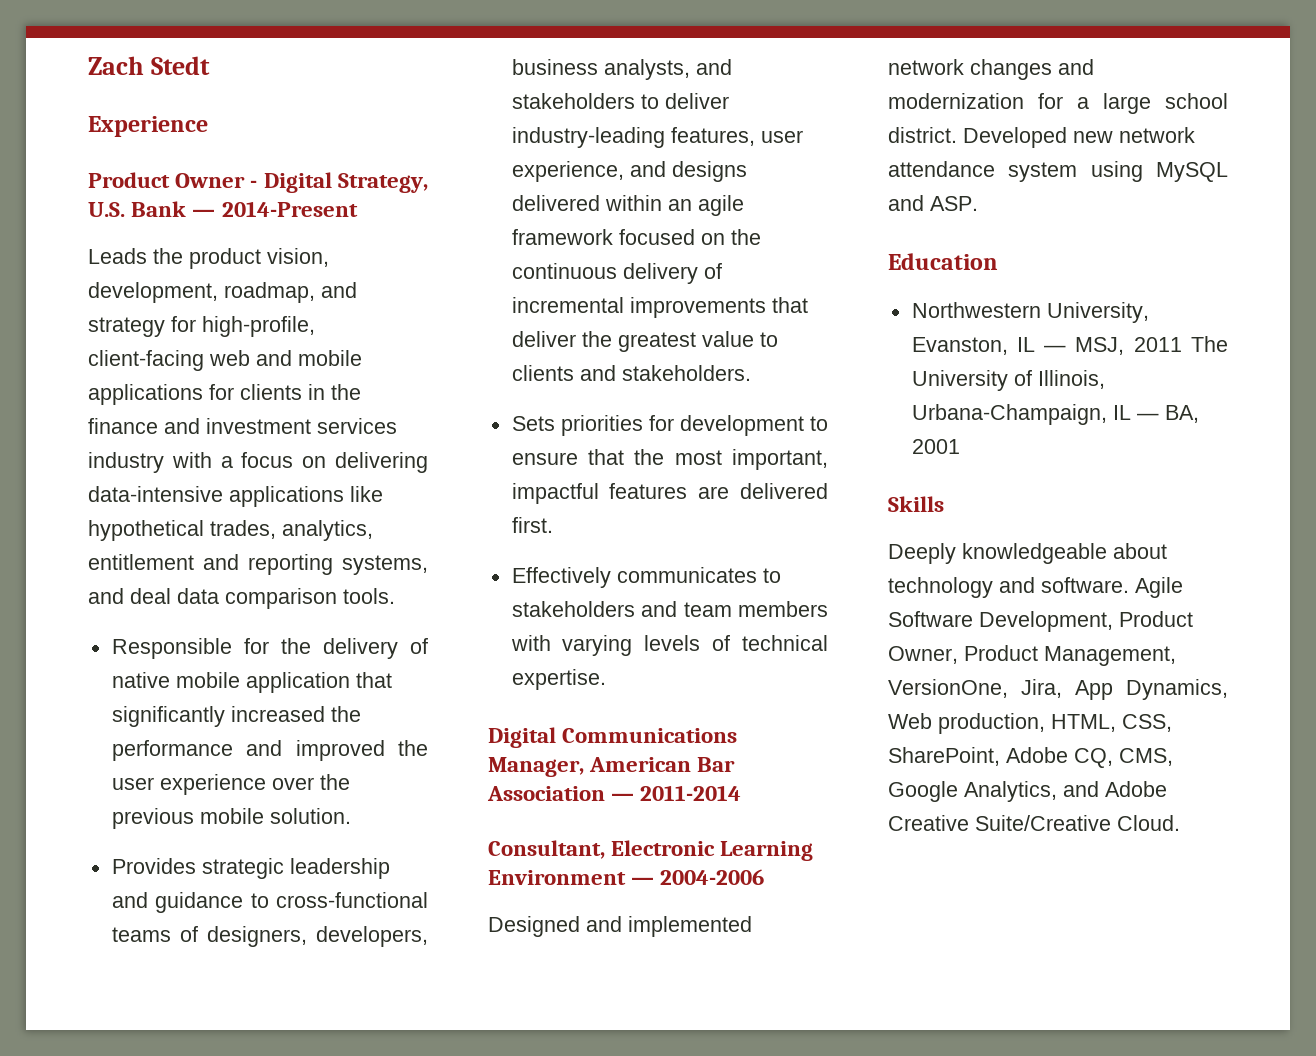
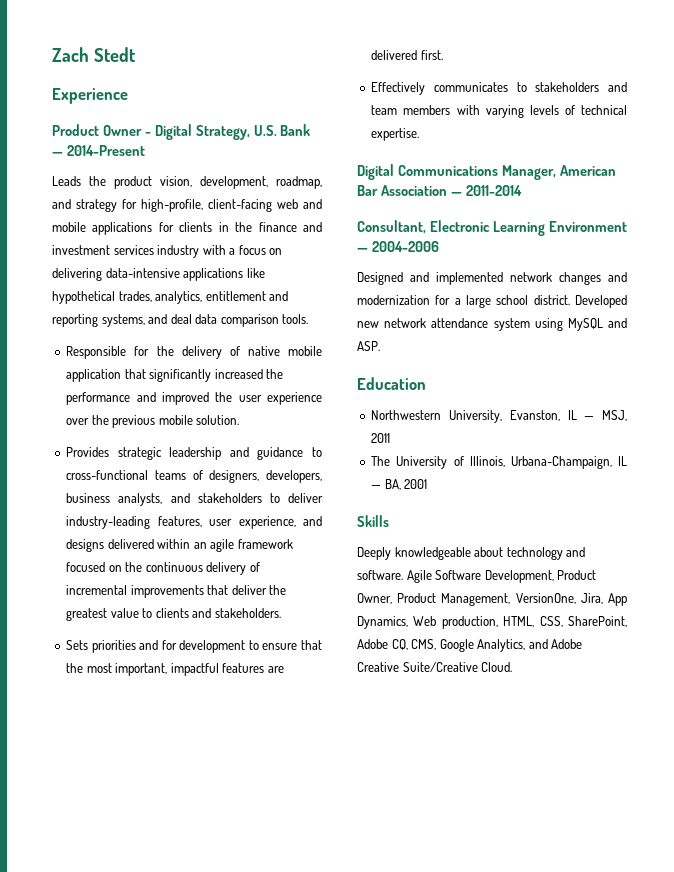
- Sets priorities for development to ensure that the most important, impactful features are delivered first.
+ Sets priorities and for development to ensure that the most important, impactful features are delivered first.
- Northwestern University, Evanston, IL — MSJ, 2011 The University of Illinois, Urbana-Champaign, IL — BA, 2001
+ Northwestern University, Evanston, IL — MSJ, 2011
+ The University of Illinois, Urbana-Champaign, IL — BA, 2001

